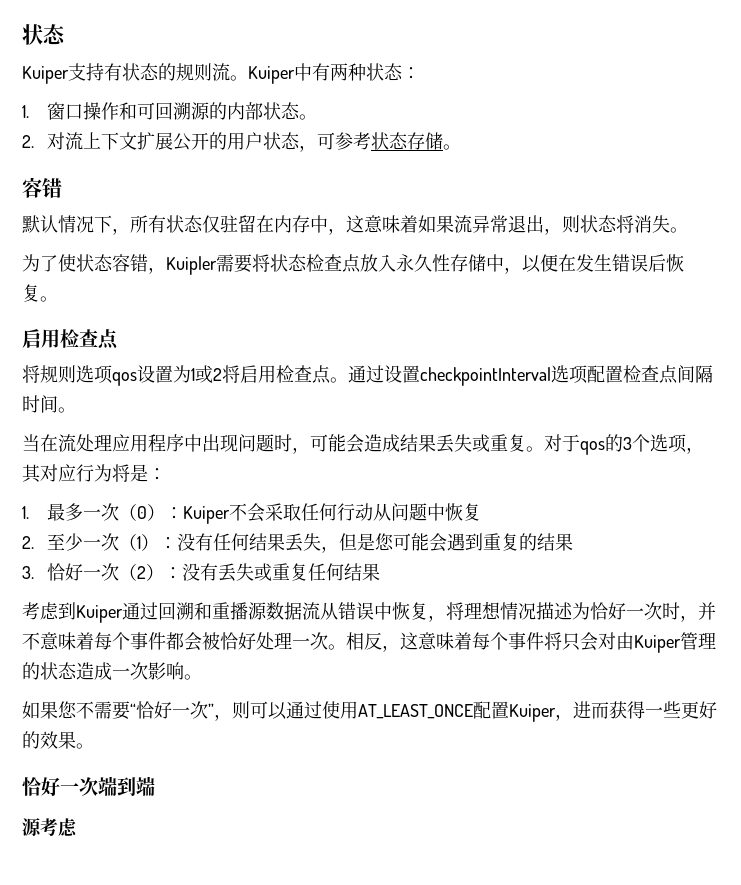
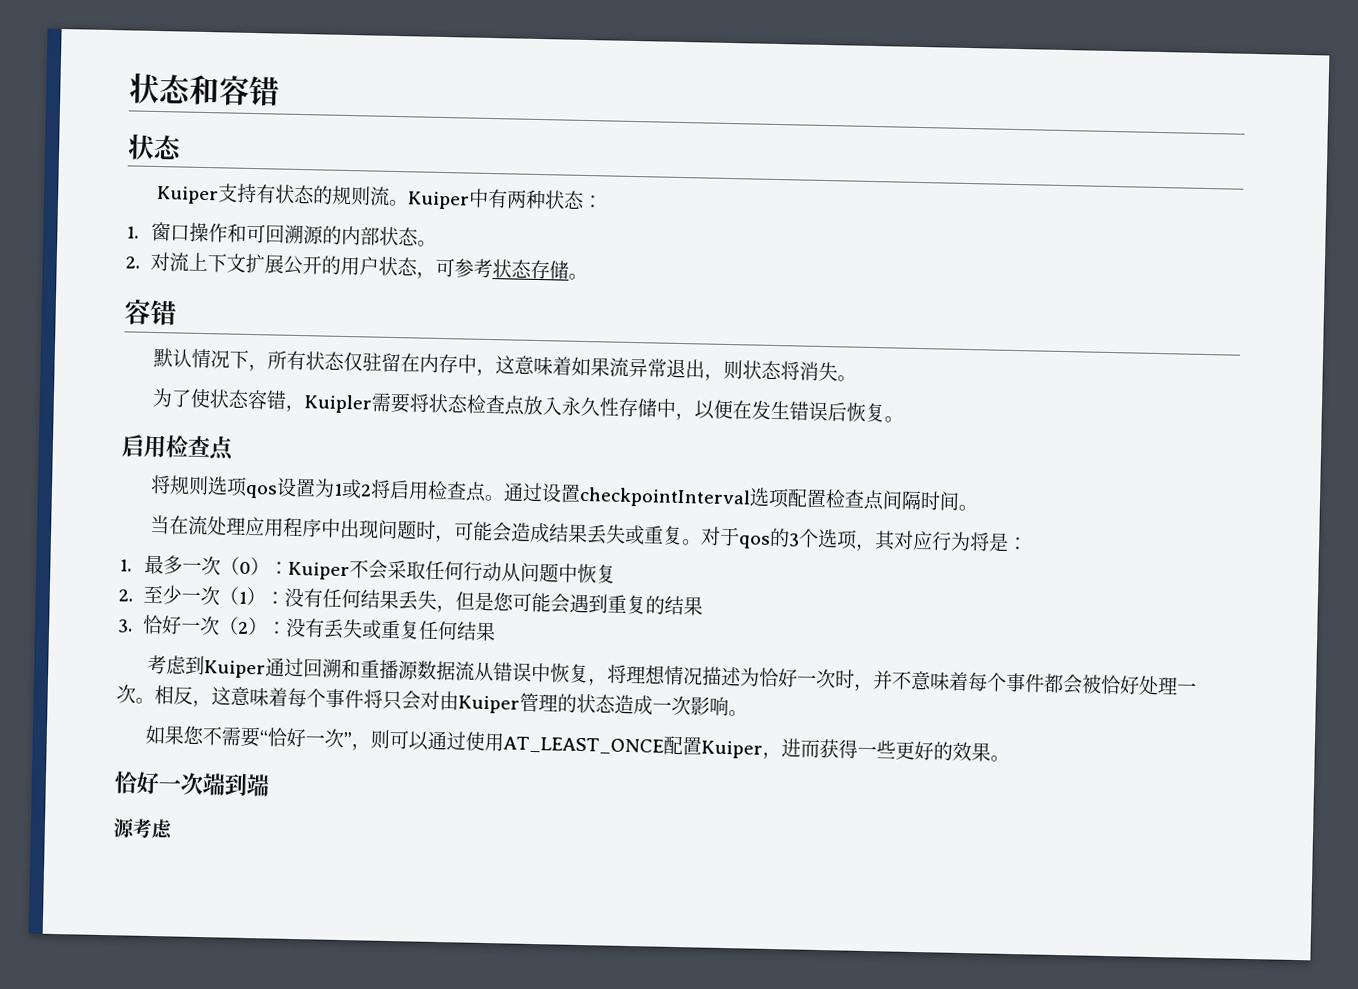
+ 状态和容错

